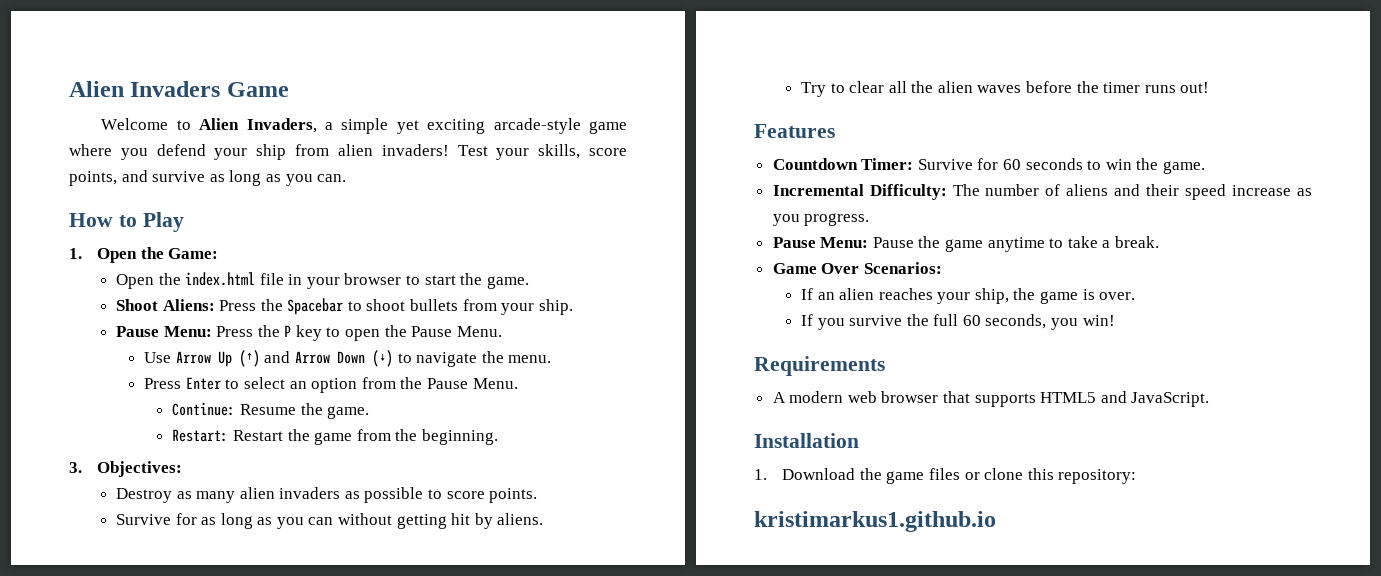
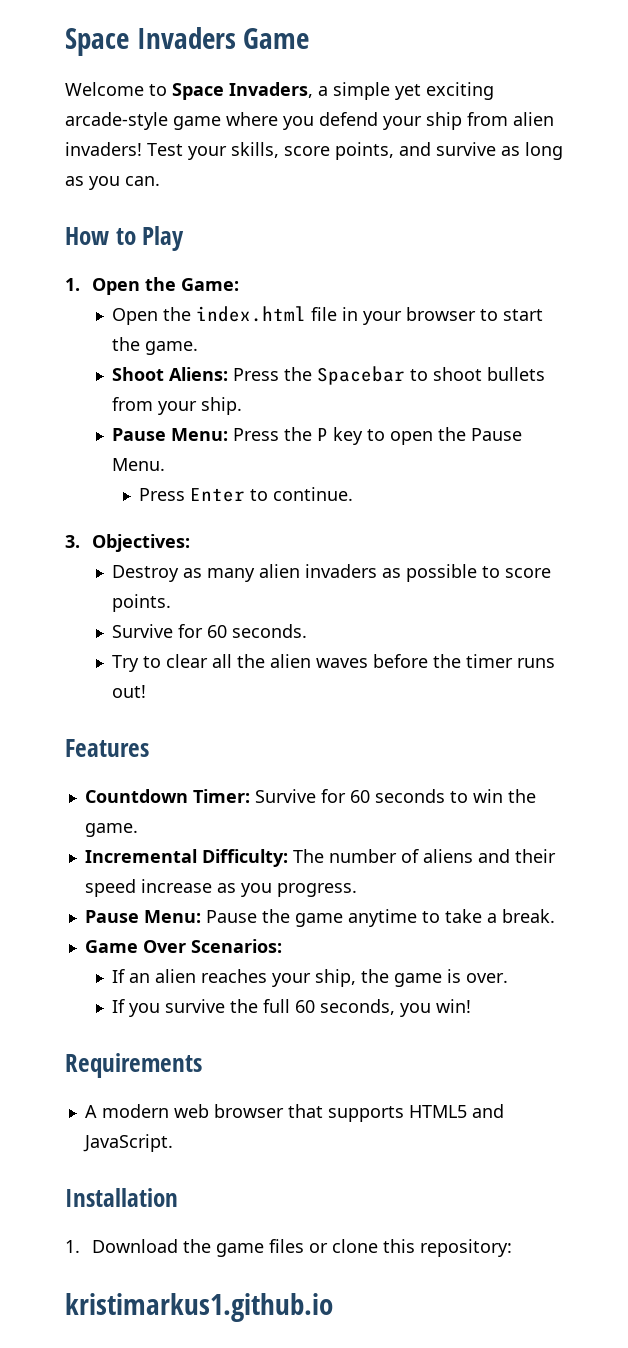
- Alien Invaders Game
+ Space Invaders Game
- Welcome to Alien Invaders, a simple yet exciting arcade-style game where you defend your ship from alien invaders!
+ Welcome to Space Invaders, a simple yet exciting arcade-style game where you defend your ship from alien invaders!
- Use Arrow Up (↑) and Arrow Down (↓) to navigate the menu.
- Press Enter to select an option from the Pause Menu.
- Continue: Resume the game.
- Restart: Restart the game from the beginning.
+ Press Enter to continue.
- Survive for as long as you can without getting hit by aliens.
+ Survive for 60 seconds.

